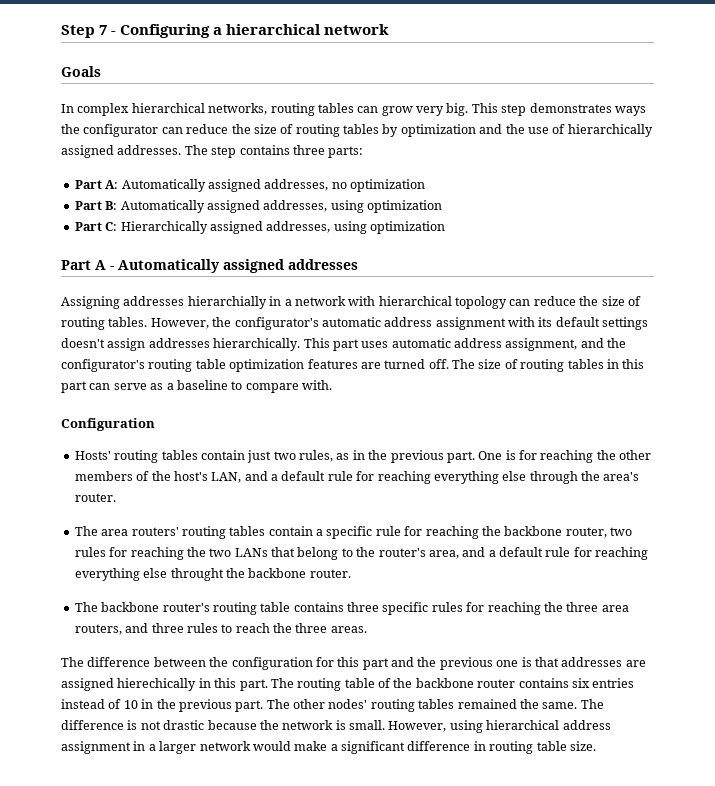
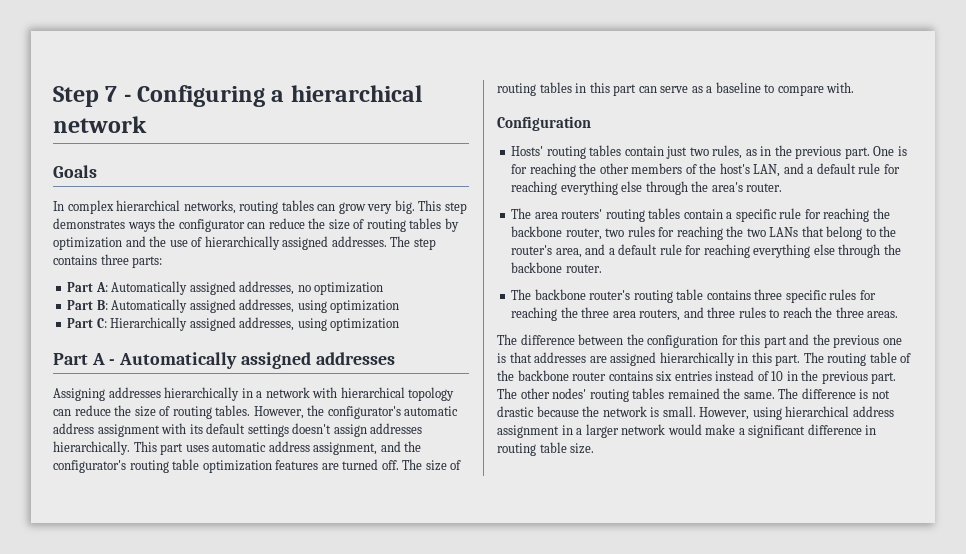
- Assigning addresses hierarchially in a network with hierarchical topology can reduce the size of routing tables.
+ Assigning addresses hierarchically in a network with hierarchical topology can reduce the size of routing tables.
- The area routers' routing tables contain a specific rule for reaching the backbone router, two rules for reaching the two LANs that belong to the router's area, and a default rule for reaching everything else throught the backbone router.
+ The area routers' routing tables contain a specific rule for reaching the backbone router, two rules for reaching the two LANs that belong to the router's area, and a default rule for reaching everything else through the backbone router.
- The difference between the configuration for this part and the previous one is that addresses are assigned hierechically in this part.
+ The difference between the configuration for this part and the previous one is that addresses are assigned hierarchically in this part.

